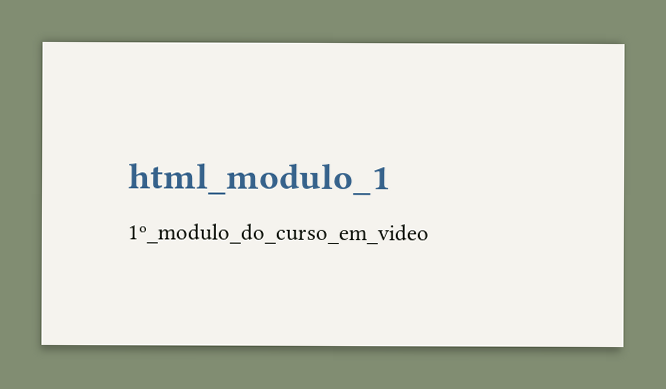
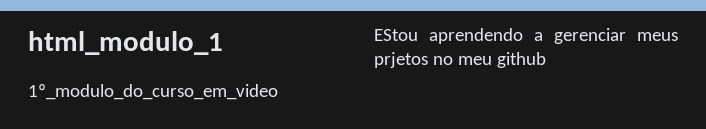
+ EStou aprendendo a gerenciar meus prjetos no meu github

